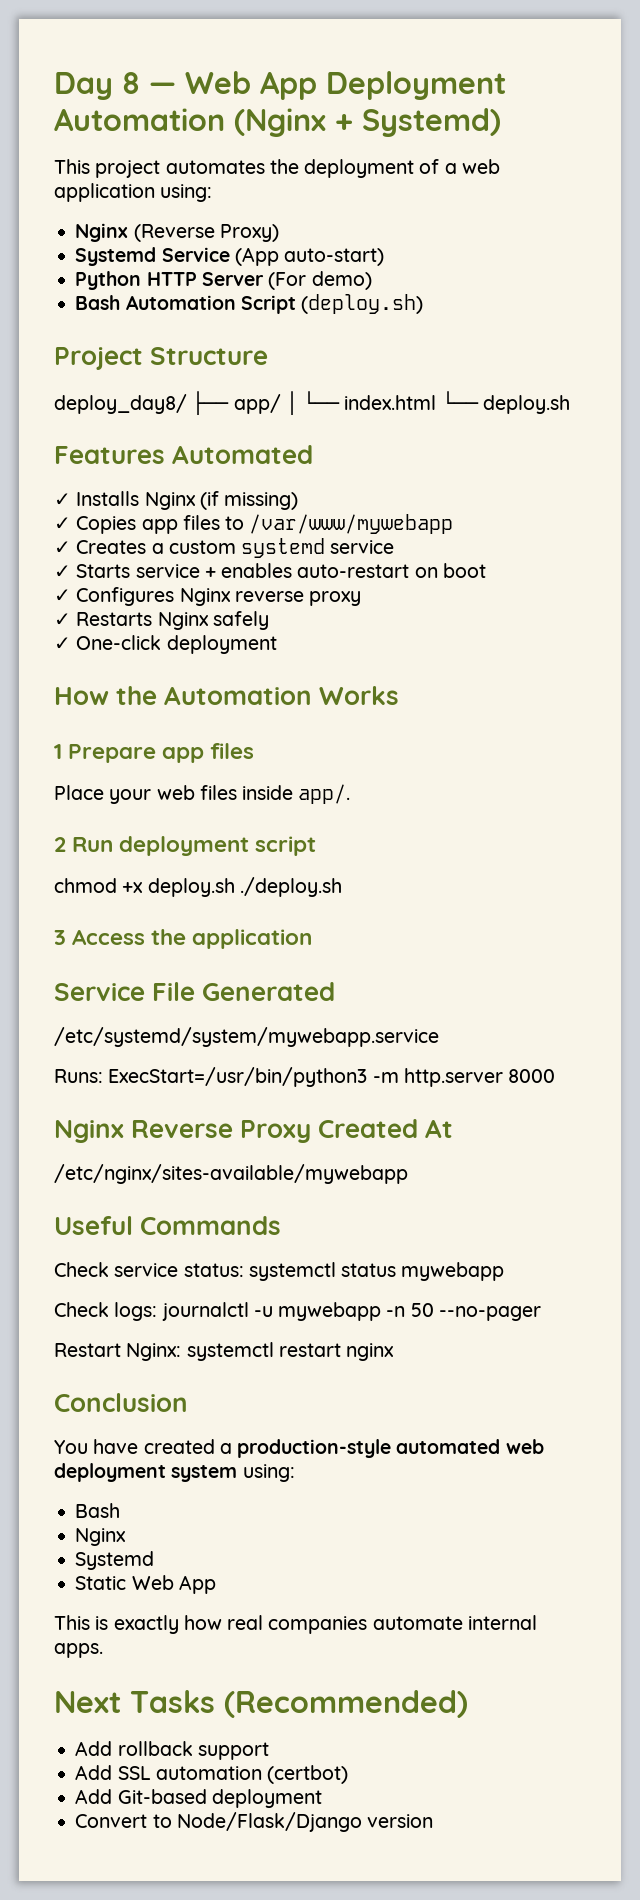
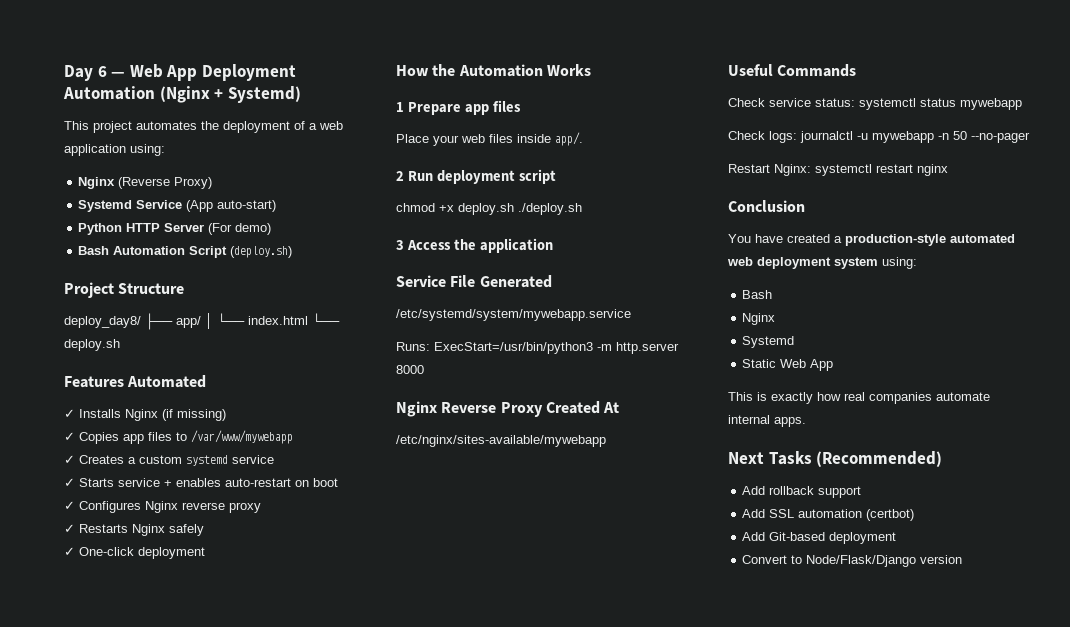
- Day 8 — Web App Deployment Automation (Nginx + Systemd)
+ Day 6 — Web App Deployment Automation (Nginx + Systemd)

